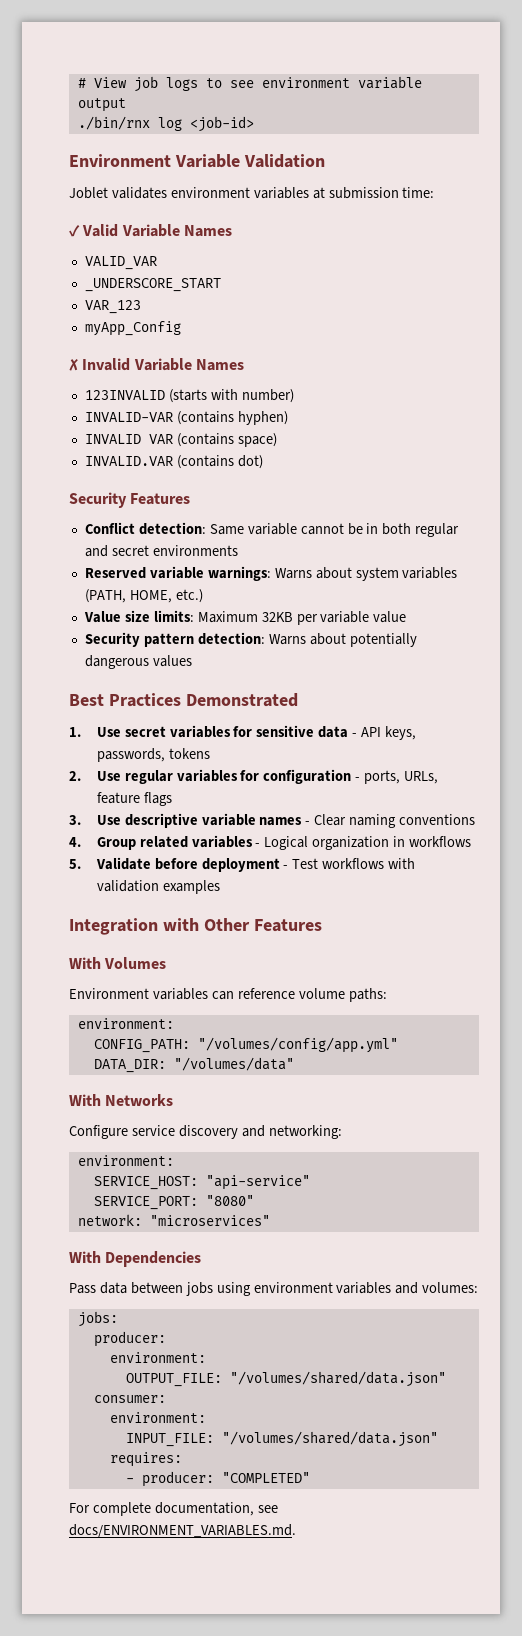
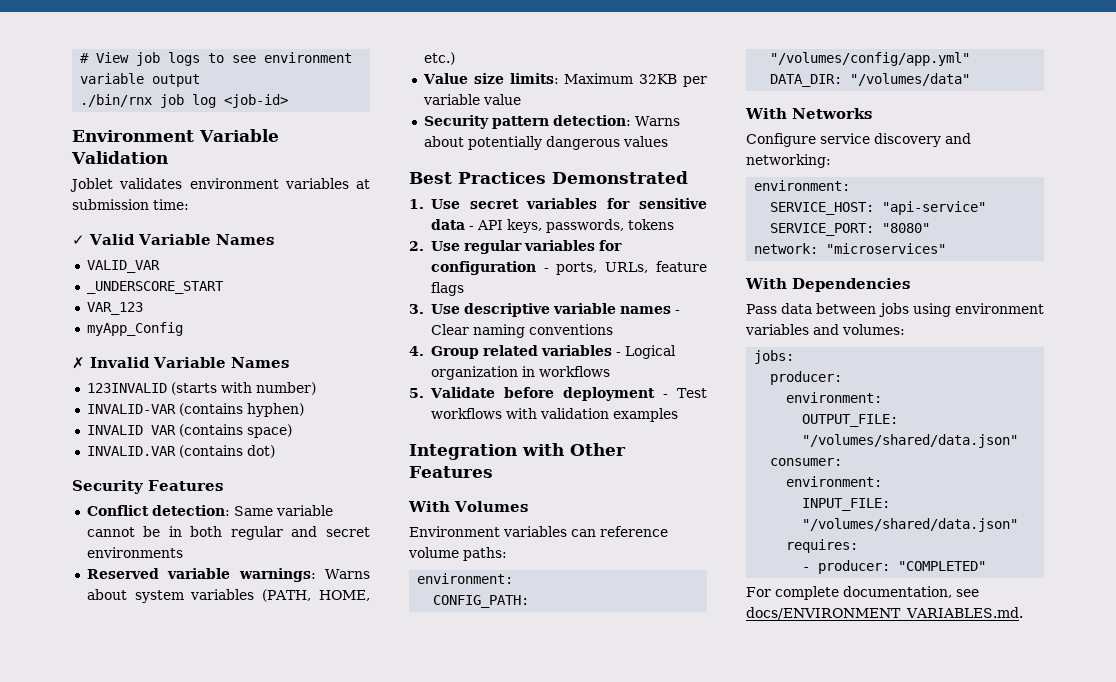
- ./bin/rnx log <job-id>
+ ./bin/rnx job log <job-id>

